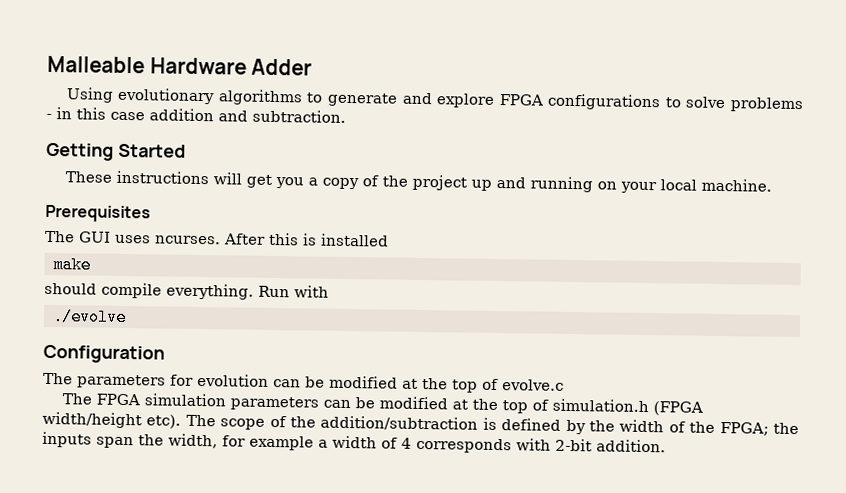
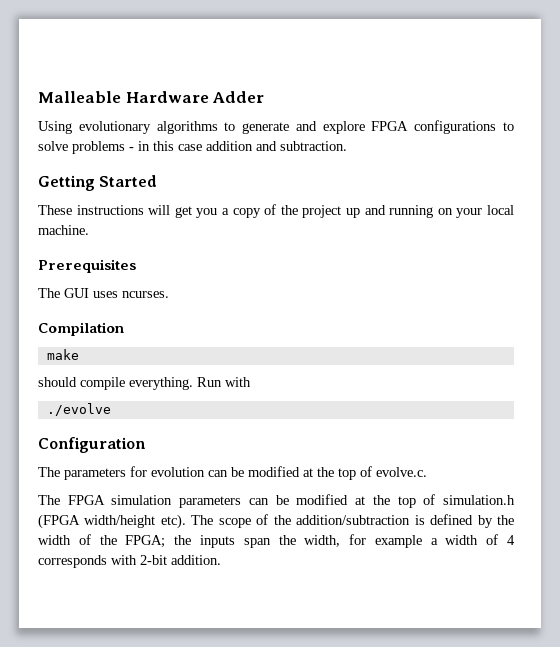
- The GUI uses ncurses. After this is installed
+ The GUI uses ncurses.
+ Compilation
- The parameters for evolution can be modified at the top of evolve.c
+ The parameters for evolution can be modified at the top of evolve.c.

